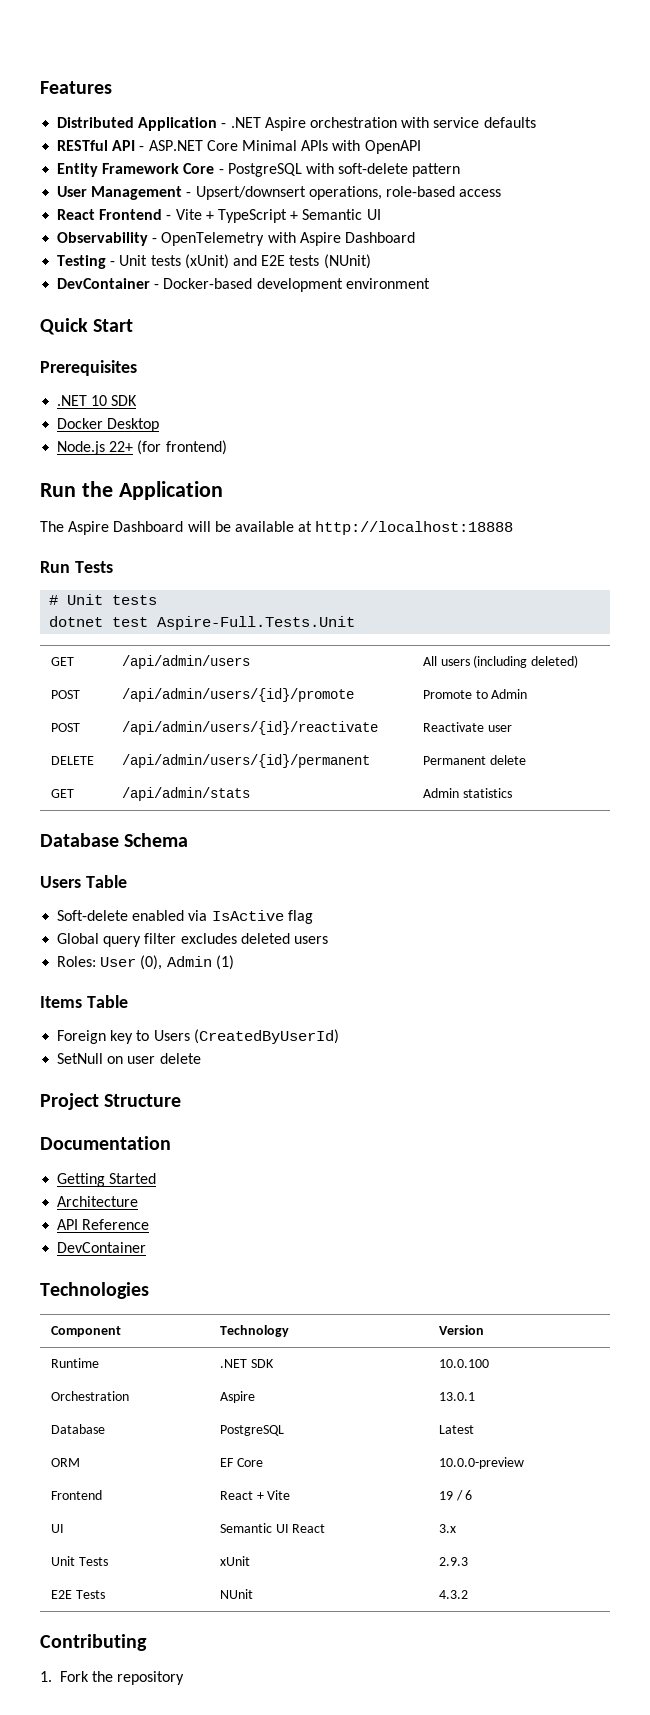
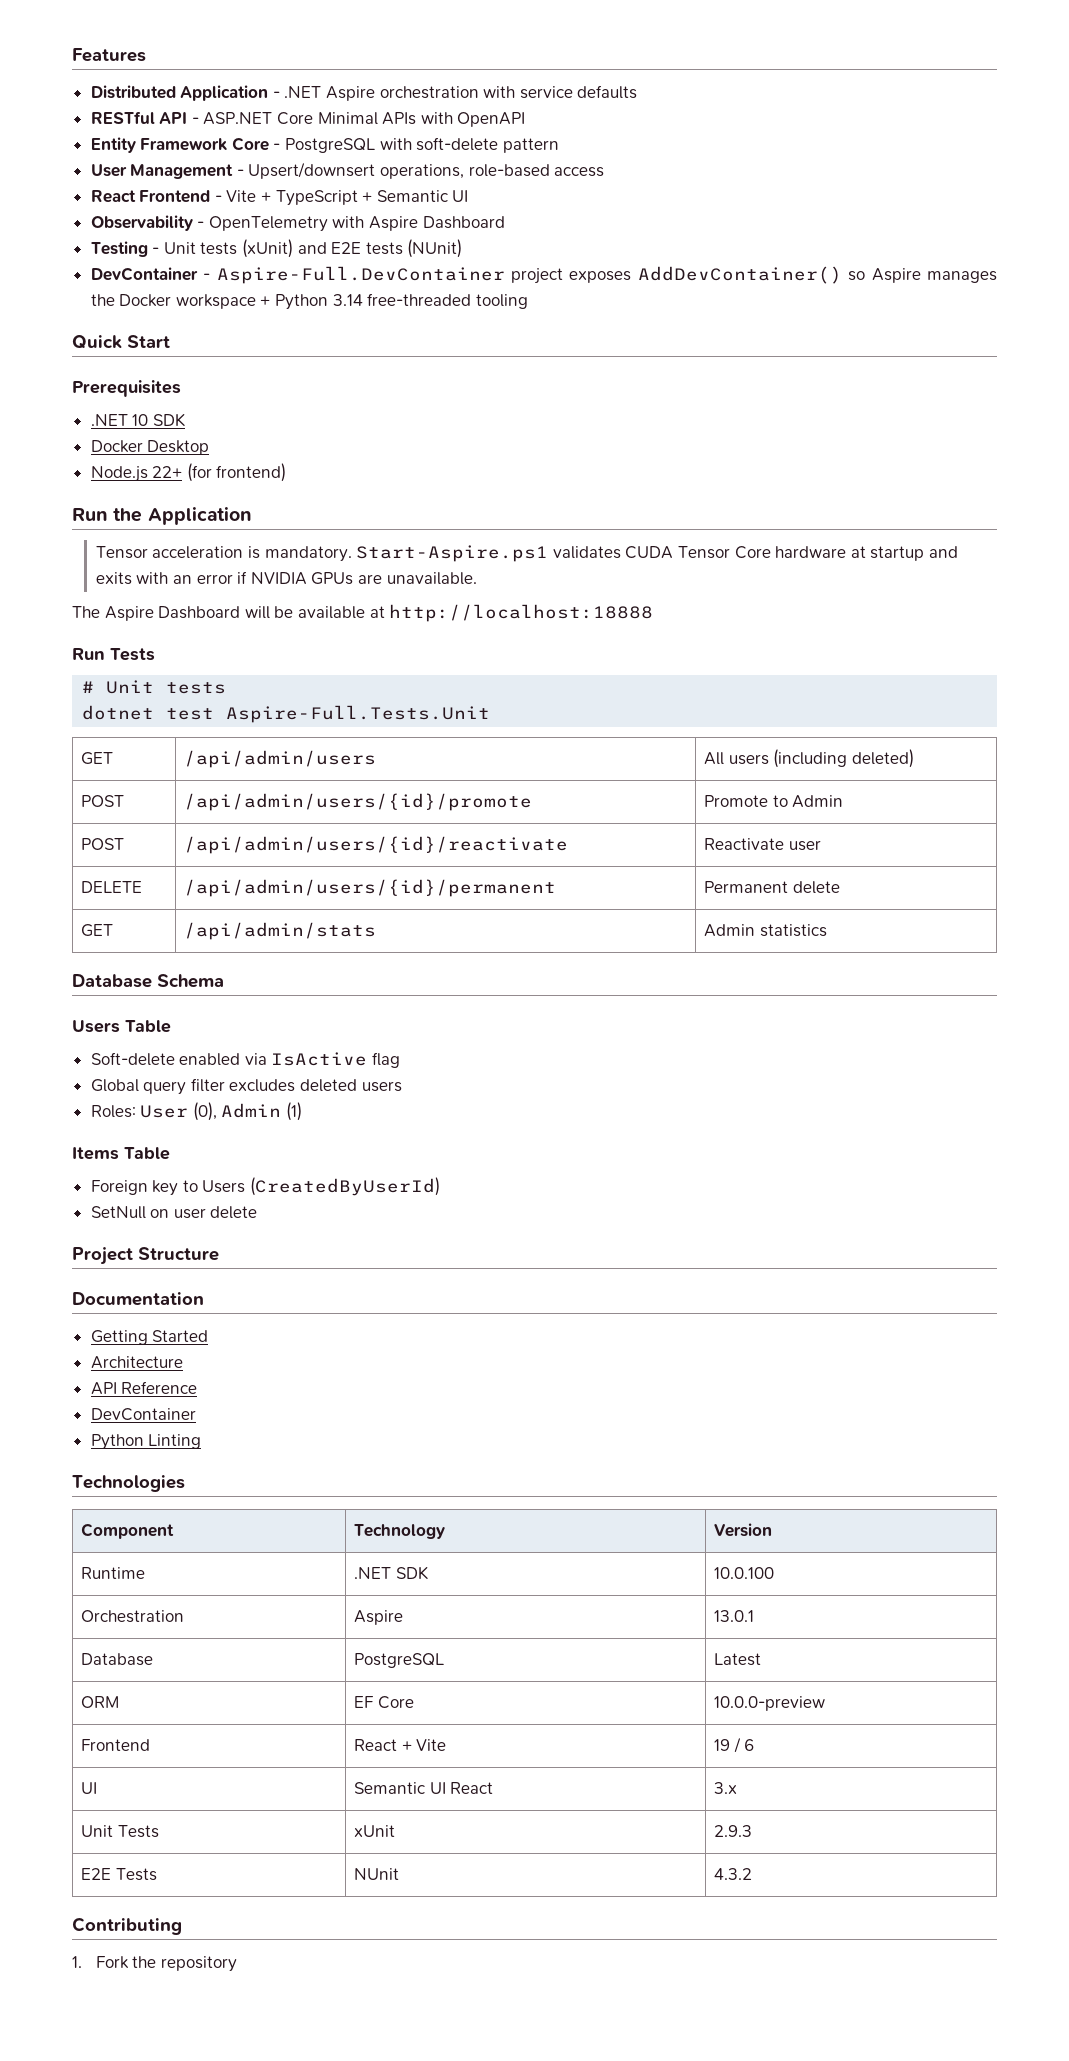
- DevContainer - Docker-based development environment
+ DevContainer - Aspire-Full.DevContainer project exposes AddDevContainer() so Aspire manages the Docker workspace + Python 3.14 free-threaded tooling
+ Tensor acceleration is mandatory. Start-Aspire.ps1 validates CUDA Tensor Core hardware at startup and exits with an error if NVIDIA GPUs are unavailable.
+ Python Linting

